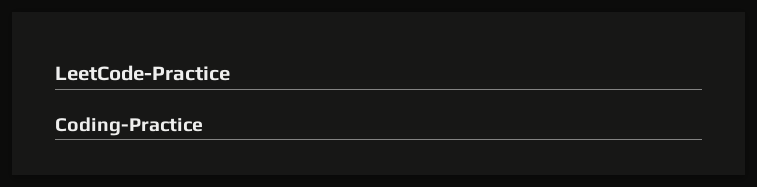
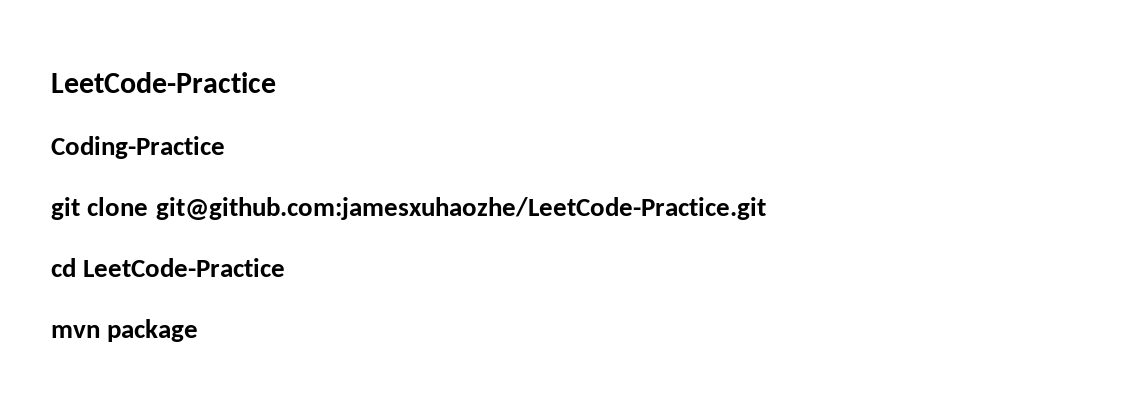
+ git clone git@github.com:jamesxuhaozhe/LeetCode-Practice.git
+ cd LeetCode-Practice
+ mvn package

